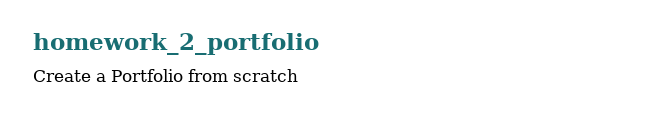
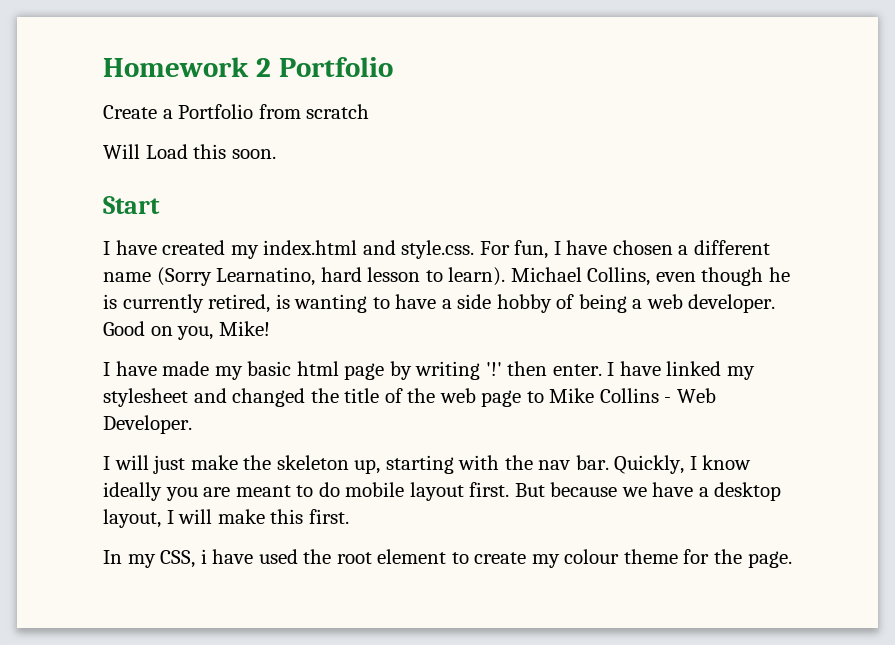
- homework_2_portfolio
+ Homework 2 Portfolio
+ Will Load this soon.
+ Start
+ I have created my index.html and style.css. For fun, I have chosen a different name (Sorry Learnatino, hard lesson to learn). Michael Collins, even though he is currently retired, is wanting to have a side hobby of being a web developer. Good on you, Mike!
+ I have made my basic html page by writing '!' then enter. I have linked my stylesheet and changed the title of the web page to Mike Collins - Web Developer.
+ I will just make the skeleton up, starting with the nav bar. Quickly, I know ideally you are meant to do mobile layout first. But because we have a desktop layout, I will make this first.
+ In my CSS, i have used the root element to create my colour theme for the page.

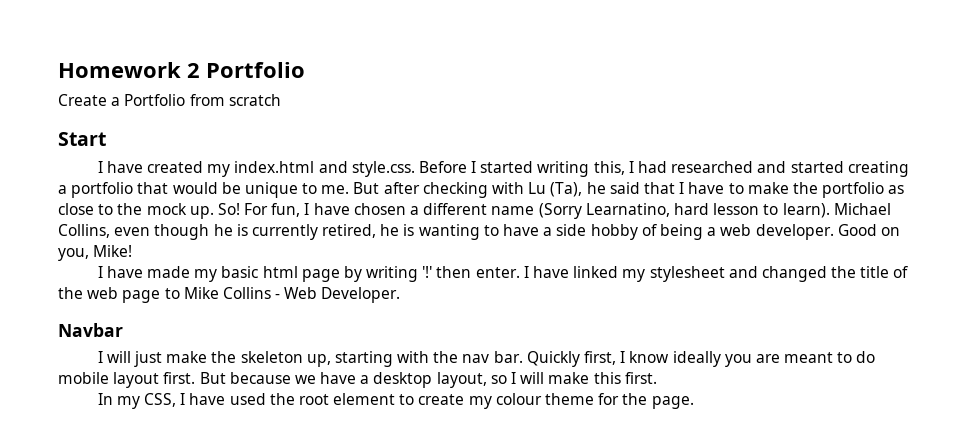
- Will Load this soon.
- I have created my index.html and style.css. For fun, I have chosen a different name (Sorry Learnatino, hard lesson to learn).
+ I have created my index.html and style.css. Before I started writing this, I had researched and started creating a portfolio that would be unique to me. But after checking with Lu (Ta), he said that I have to make the portfolio as close to the mock up. So! For fun, I have chosen a different name (Sorry Learnatino, hard lesson to learn).
- Michael Collins, even though he is currently retired, is wanting to have a side hobby of being a web developer.
+ Michael Collins, even though he is currently retired, he is wanting to have a side hobby of being a web developer.
+ Navbar
- Quickly, I know ideally you are meant to do mobile layout first.
+ Quickly first, I know ideally you are meant to do mobile layout first.
- But because we have a desktop layout, I will make this first.
+ But because we have a desktop layout, so I will make this first.
- In my CSS, i have used the root element to create my colour theme for the page.
+ In my CSS, I have used the root element to create my colour theme for the page.

